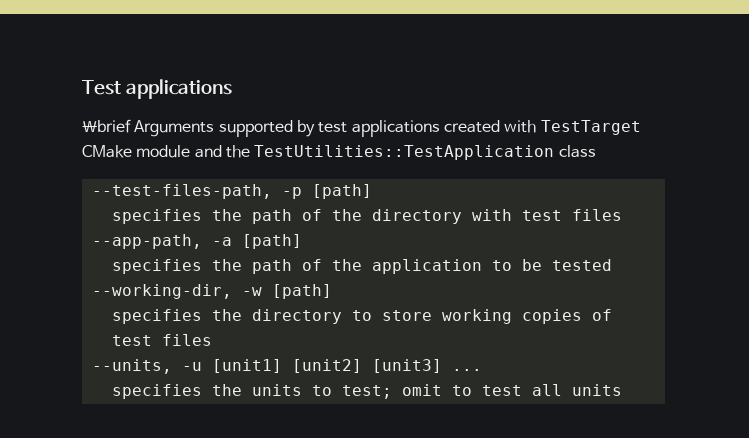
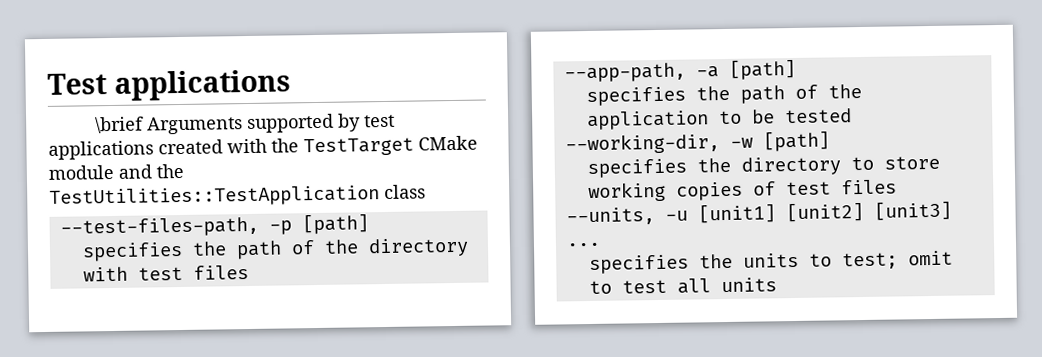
- \brief Arguments supported by test applications created with TestTarget CMake module and the TestUtilities::TestApplication class
+ \brief Arguments supported by test applications created with the TestTarget CMake module and the TestUtilities::TestApplication class

